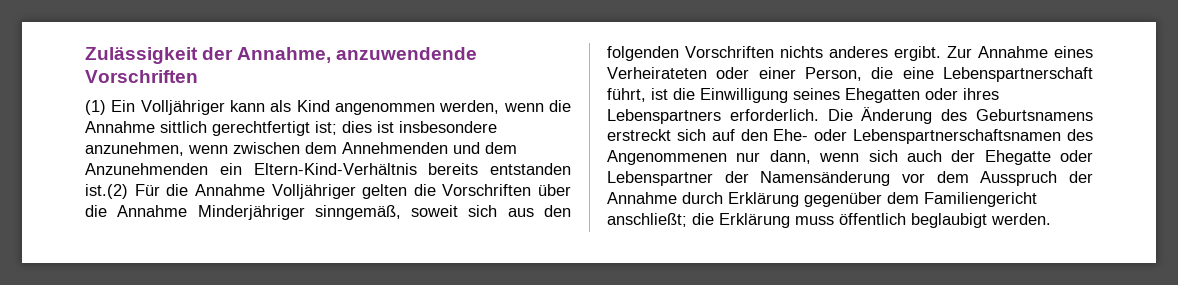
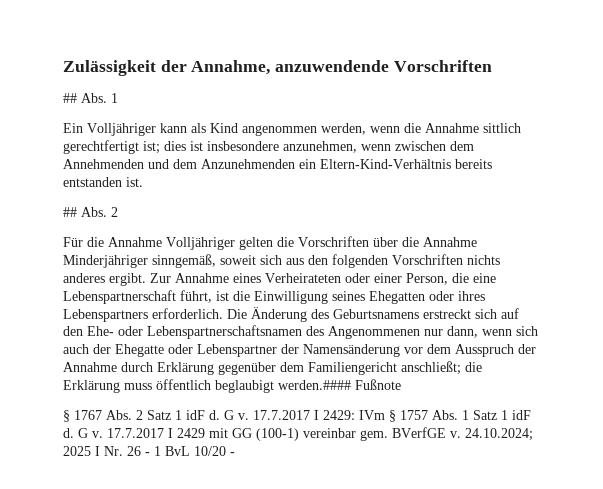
- (1) Ein Volljähriger kann als Kind angenommen werden, wenn die Annahme sittlich gerechtfertigt ist; dies ist insbesondere anzunehmen, wenn zwischen dem Annehmenden und dem Anzunehmenden ein Eltern-Kind-Verhältnis bereits entstanden ist.(2) Für die Annahme Volljähriger gelten die Vorschriften über die Annahme Minderjähriger sinngemäß, soweit sich aus den folgenden Vorschriften nichts anderes ergibt.
+ ## Abs. 1
+ Ein Volljähriger kann als Kind angenommen werden, wenn die Annahme sittlich gerechtfertigt ist; dies ist insbesondere anzunehmen, wenn zwischen dem Annehmenden und dem Anzunehmenden ein Eltern-Kind-Verhältnis bereits entstanden ist.
+ ## Abs. 2
+ Für die Annahme Volljähriger gelten die Vorschriften über die Annahme Minderjähriger sinngemäß, soweit sich aus den folgenden Vorschriften nichts anderes ergibt.
- Die Änderung des Geburtsnamens erstreckt sich auf den Ehe- oder Lebenspartnerschaftsnamen des Angenommenen nur dann, wenn sich auch der Ehegatte oder Lebenspartner der Namensänderung vor dem Ausspruch der Annahme durch Erklärung gegenüber dem Familiengericht anschließt; die Erklärung muss öffentlich beglaubigt werden.
+ Die Änderung des Geburtsnamens erstreckt sich auf den Ehe- oder Lebenspartnerschaftsnamen des Angenommenen nur dann, wenn sich auch der Ehegatte oder Lebenspartner der Namensänderung vor dem Ausspruch der Annahme durch Erklärung gegenüber dem Familiengericht anschließt; die Erklärung muss öffentlich beglaubigt werden.#### Fußnote
+ § 1767 Abs. 2 Satz 1 idF d. G v. 17.7.2017 I 2429: IVm § 1757 Abs. 1 Satz 1 idF d. G v. 17.7.2017 I 2429 mit GG (100-1) vereinbar gem. BVerfGE v. 24.10.2024; 2025 I Nr. 26 - 1 BvL 10/20 -

